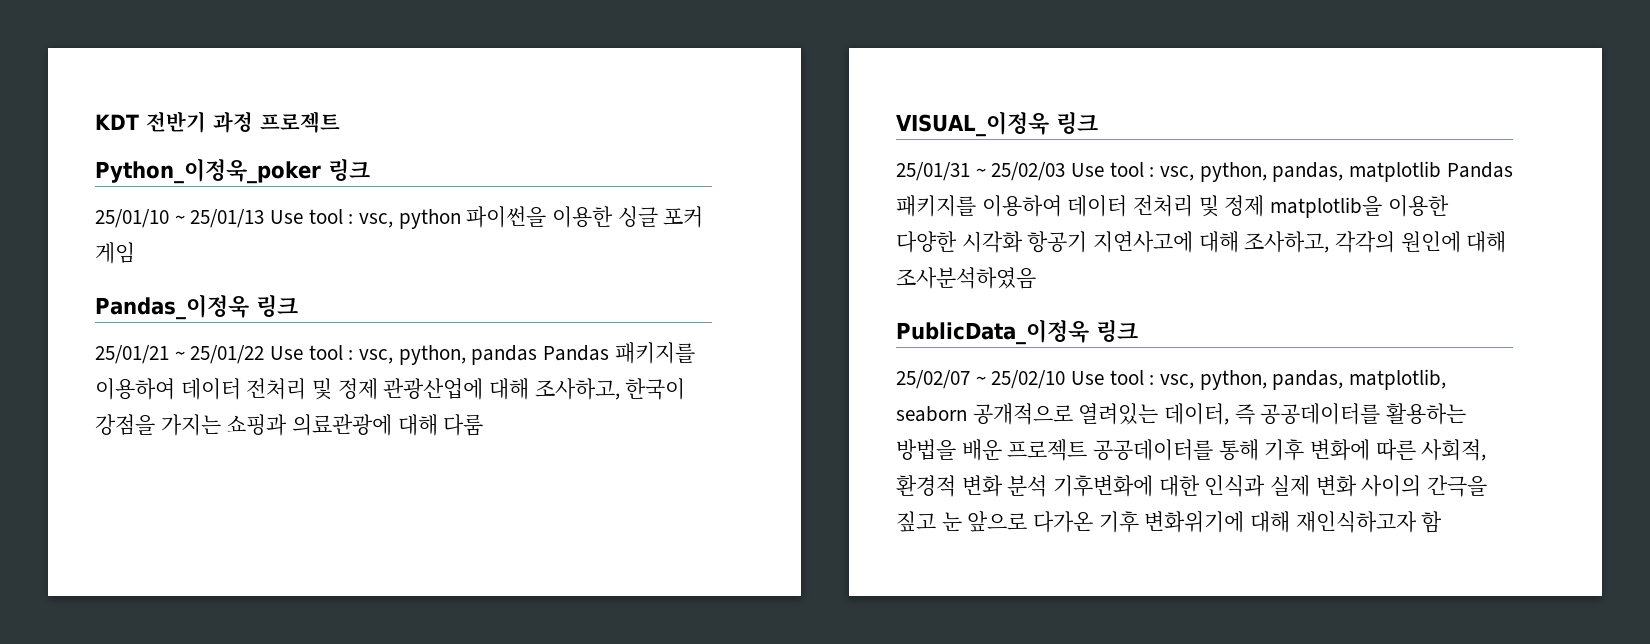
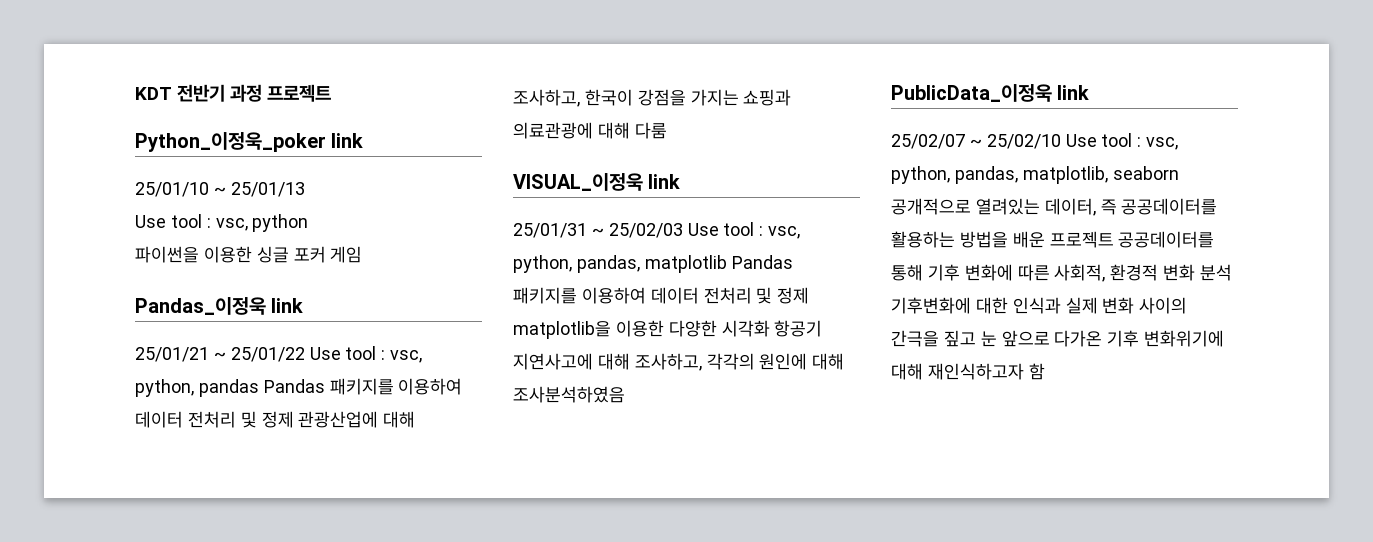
- Python_이정욱_poker 링크
+ Python_이정욱_poker link
- 25/01/10 ~ 25/01/13 Use tool : vsc, python 파이썬을 이용한 싱글 포커 게임
+ 25/01/10 ~ 25/01/13
+ Use tool : vsc, python
+ 파이썬을 이용한 싱글 포커 게임
- Pandas_이정욱 링크
+ Pandas_이정욱 link
- VISUAL_이정욱 링크
+ VISUAL_이정욱 link
- PublicData_이정욱 링크
+ PublicData_이정욱 link

